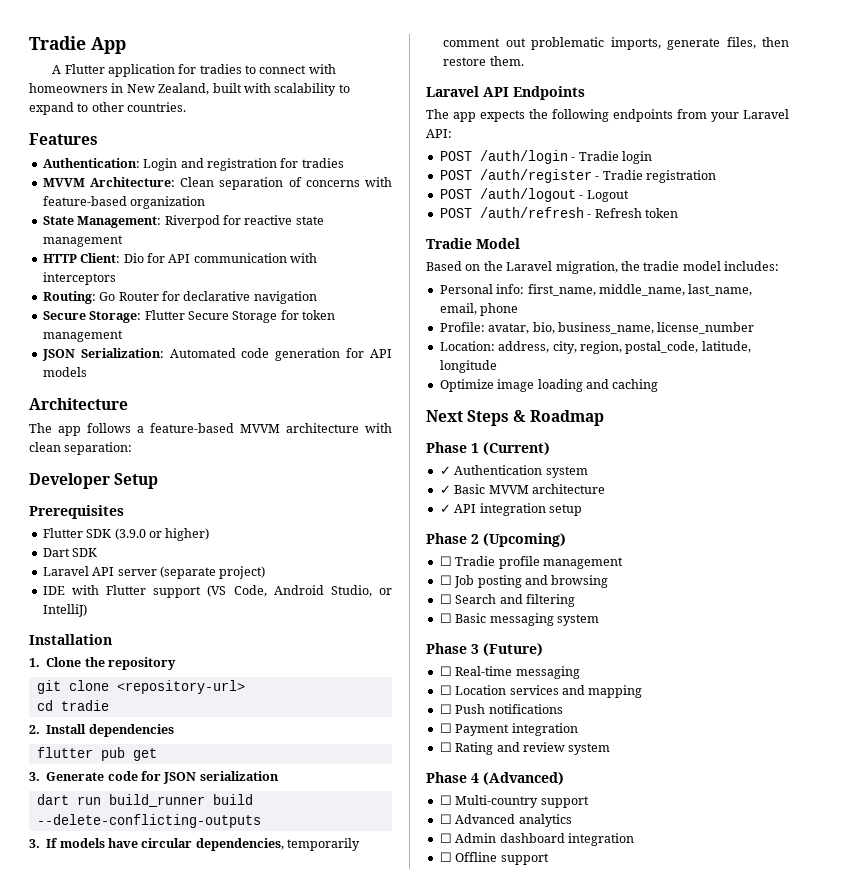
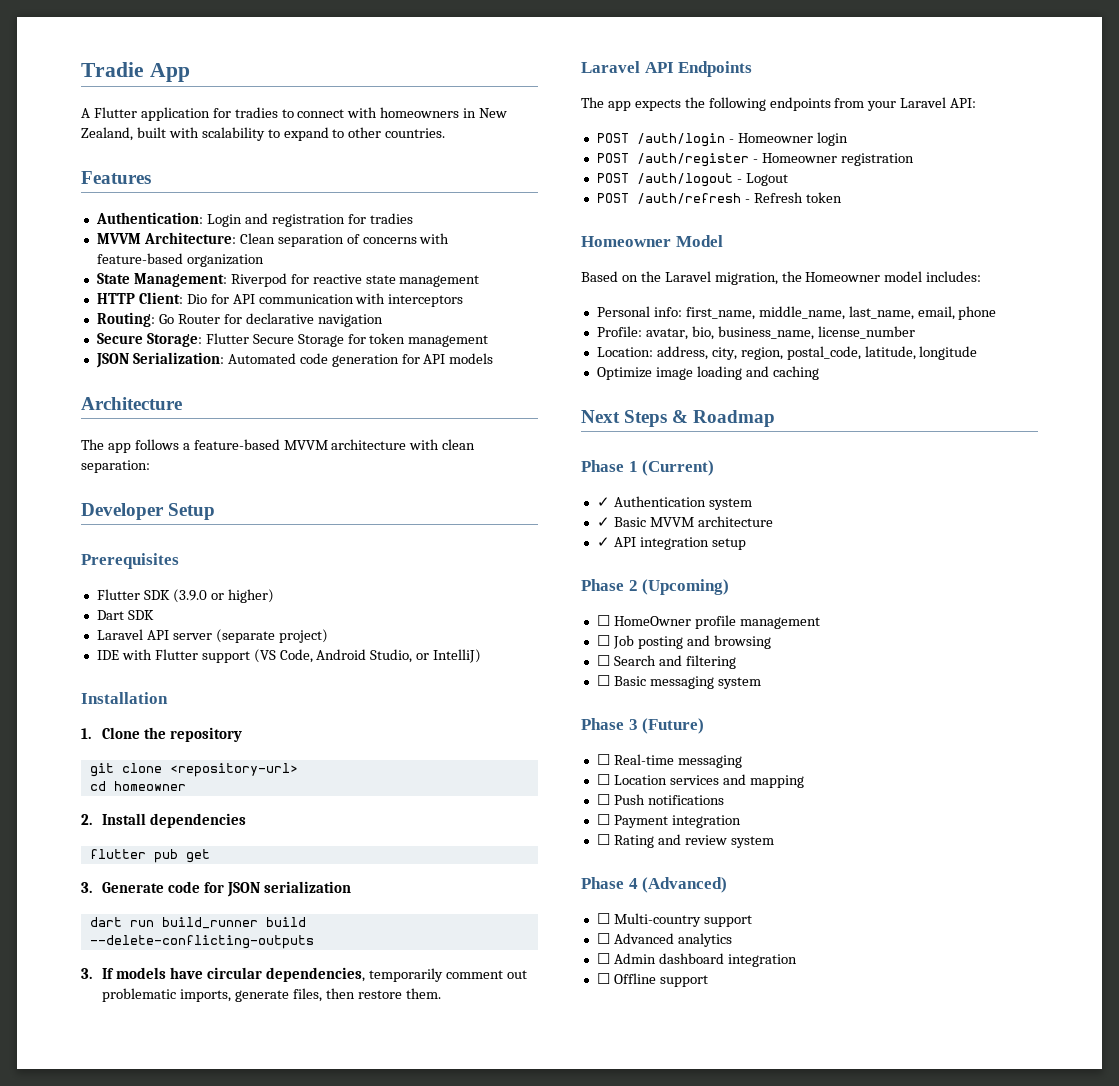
- cd tradie
+ cd homeowner
- POST /auth/login - Tradie login
+ POST /auth/login - Homeowner login
- POST /auth/register - Tradie registration
+ POST /auth/register - Homeowner registration
- Tradie Model
+ Homeowner Model
- Based on the Laravel migration, the tradie model includes:
+ Based on the Laravel migration, the Homeowner model includes:
- ☐ Tradie profile management
+ ☐ HomeOwner profile management

